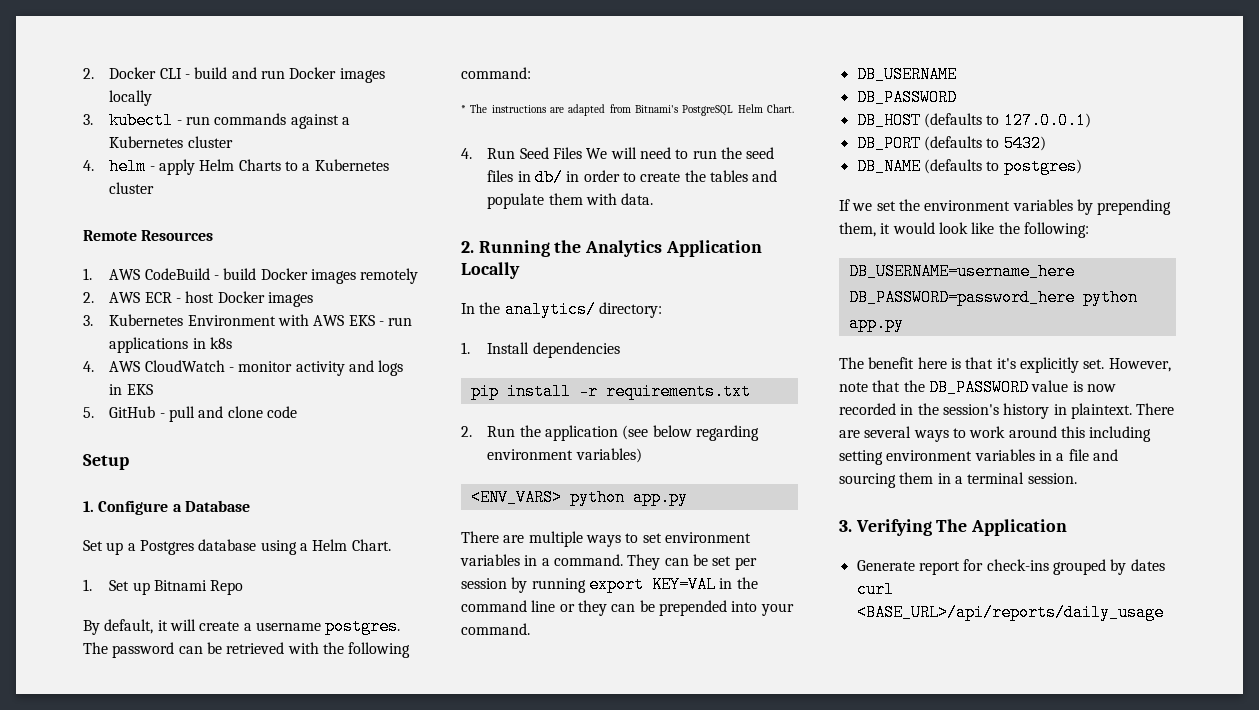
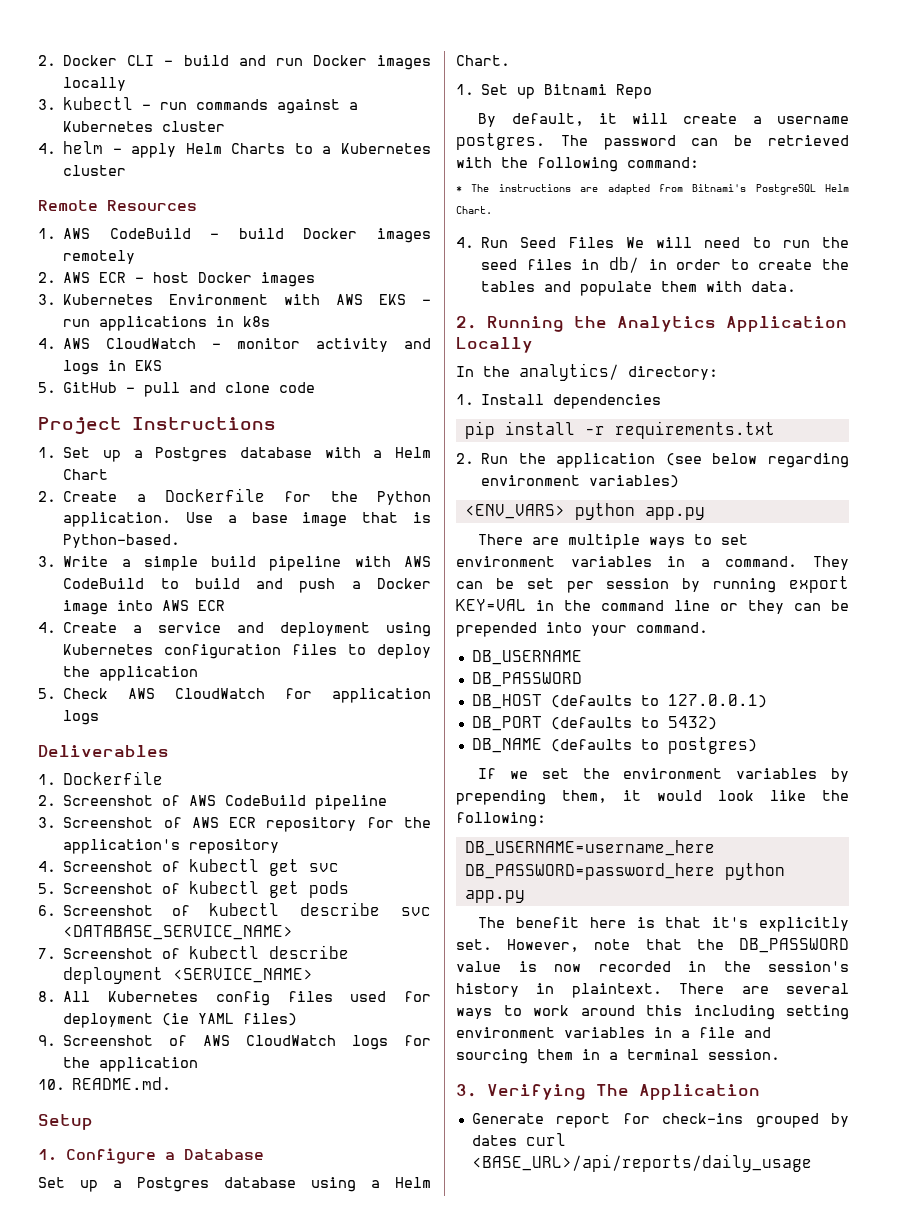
+ Project Instructions
+ 1. Set up a Postgres database with a Helm Chart
+ 2. Create a Dockerfile for the Python application. Use a base image that is Python-based.
+ 3. Write a simple build pipeline with AWS CodeBuild to build and push a Docker image into AWS ECR
+ 4. Create a service and deployment using Kubernetes configuration files to deploy the application
+ 5. Check AWS CloudWatch for application logs
+ Deliverables
+ 1. Dockerfile
+ 2. Screenshot of AWS CodeBuild pipeline
+ 3. Screenshot of AWS ECR repository for the application's repository
+ 4. Screenshot of kubectl get svc
+ 5. Screenshot of kubectl get pods
+ 6. Screenshot of kubectl describe svc <DATABASE_SERVICE_NAME>
+ 7. Screenshot of kubectl describe deployment <SERVICE_NAME>
+ 8. All Kubernetes config files used for deployment (ie YAML files)
+ 9. Screenshot of AWS CloudWatch logs for the application
+ 10. README.md.

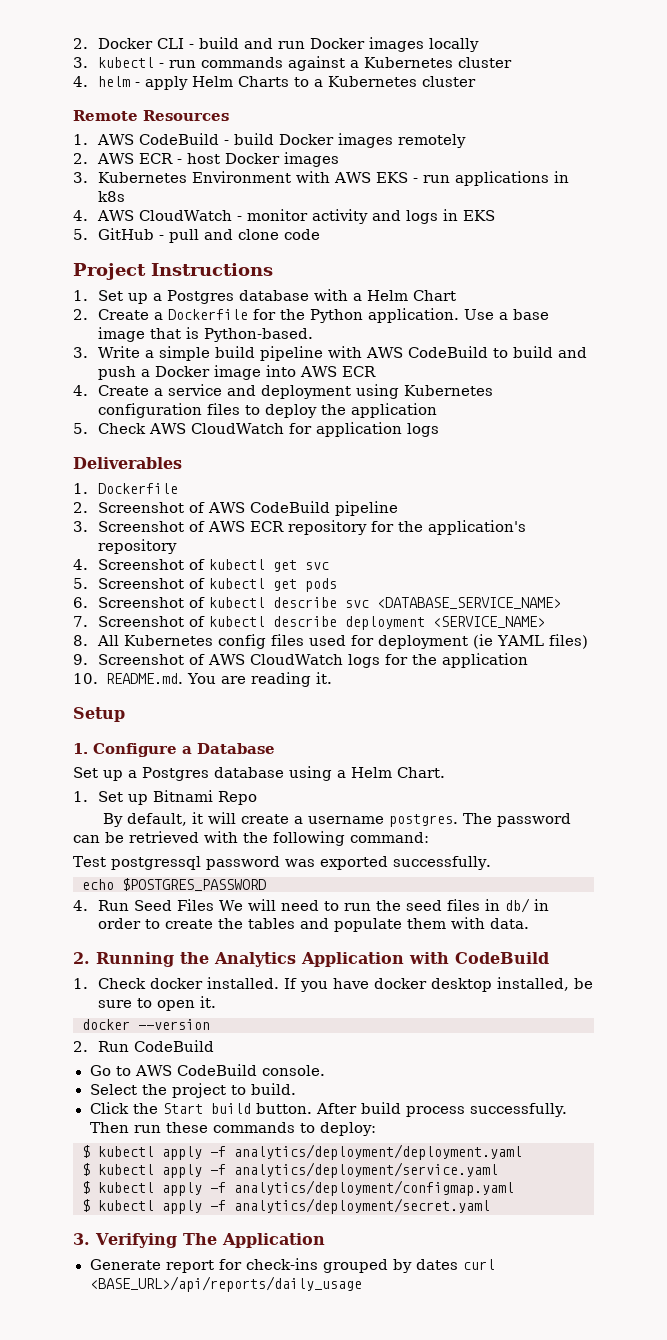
- 10. README.md.
+ 10. README.md. You are reading it.
- * The instructions are adapted from Bitnami's PostgreSQL Helm Chart.
+ Test postgressql password was exported successfully.
+ echo $POSTGRES_PASSWORD
- 2. Running the Analytics Application Locally
- In the analytics/ directory:
- 1. Install dependencies
- pip install -r requirements.txt
- 2. Run the application (see below regarding environment variables)
- <ENV_VARS> python app.py
- There are multiple ways to set environment variables in a command. They can be set per session by running export KEY=VAL in the command line or they can be prepended into your command.
- DB_USERNAME
- DB_PASSWORD
- DB_HOST (defaults to 127.0.0.1)
- DB_PORT (defaults to 5432)
- DB_NAME (defaults to postgres)
- If we set the environment variables by prepending them, it would look like the following:
- DB_USERNAME=username_here DB_PASSWORD=password_here python app.py
- The benefit here is that it's explicitly set. However, note that the DB_PASSWORD value is now recorded in the session's history in plaintext. There are several ways to work around this including setting environment variables in a file and sourcing them in a terminal session.
+ 2. Running the Analytics Application with CodeBuild
+ 1. Check docker installed. If you have docker desktop installed, be sure to open it.
+ docker --version
+ 2. Run CodeBuild
+ Go to AWS CodeBuild console.
+ Select the project to build.
+ Click the Start build button. After build process successfully. Then run these commands to deploy:
+ $ kubectl apply -f analytics/deployment/deployment.yaml
+ $ kubectl apply -f analytics/deployment/service.yaml
+ $ kubectl apply -f analytics/deployment/configmap.yaml
+ $ kubectl apply -f analytics/deployment/secret.yaml

